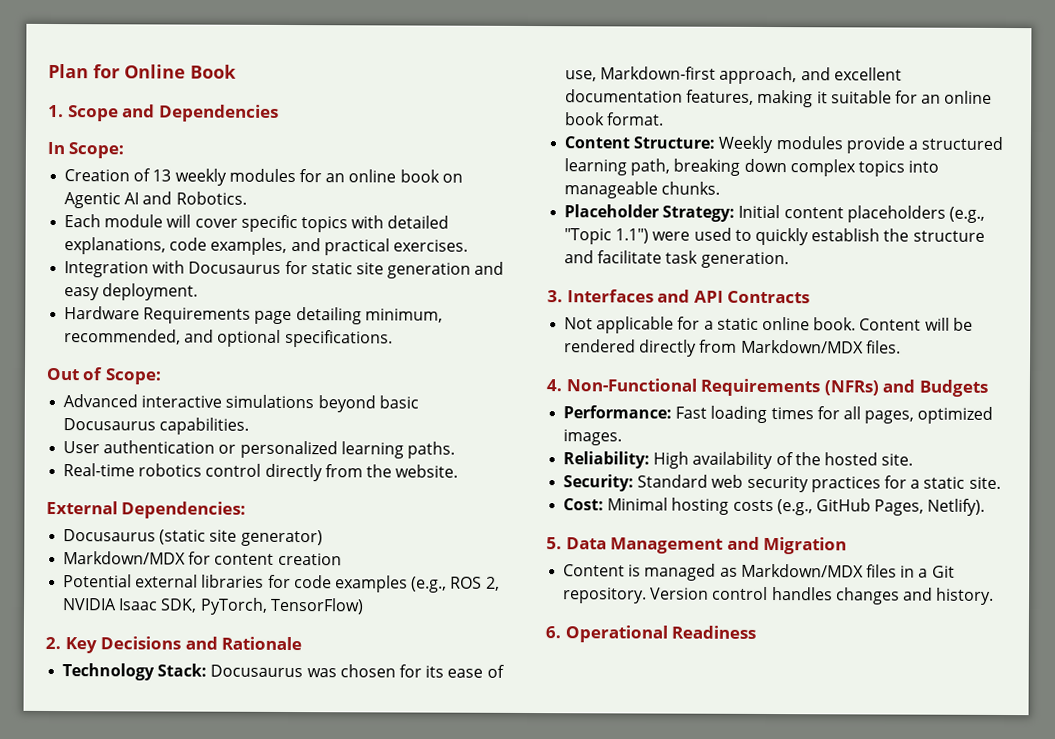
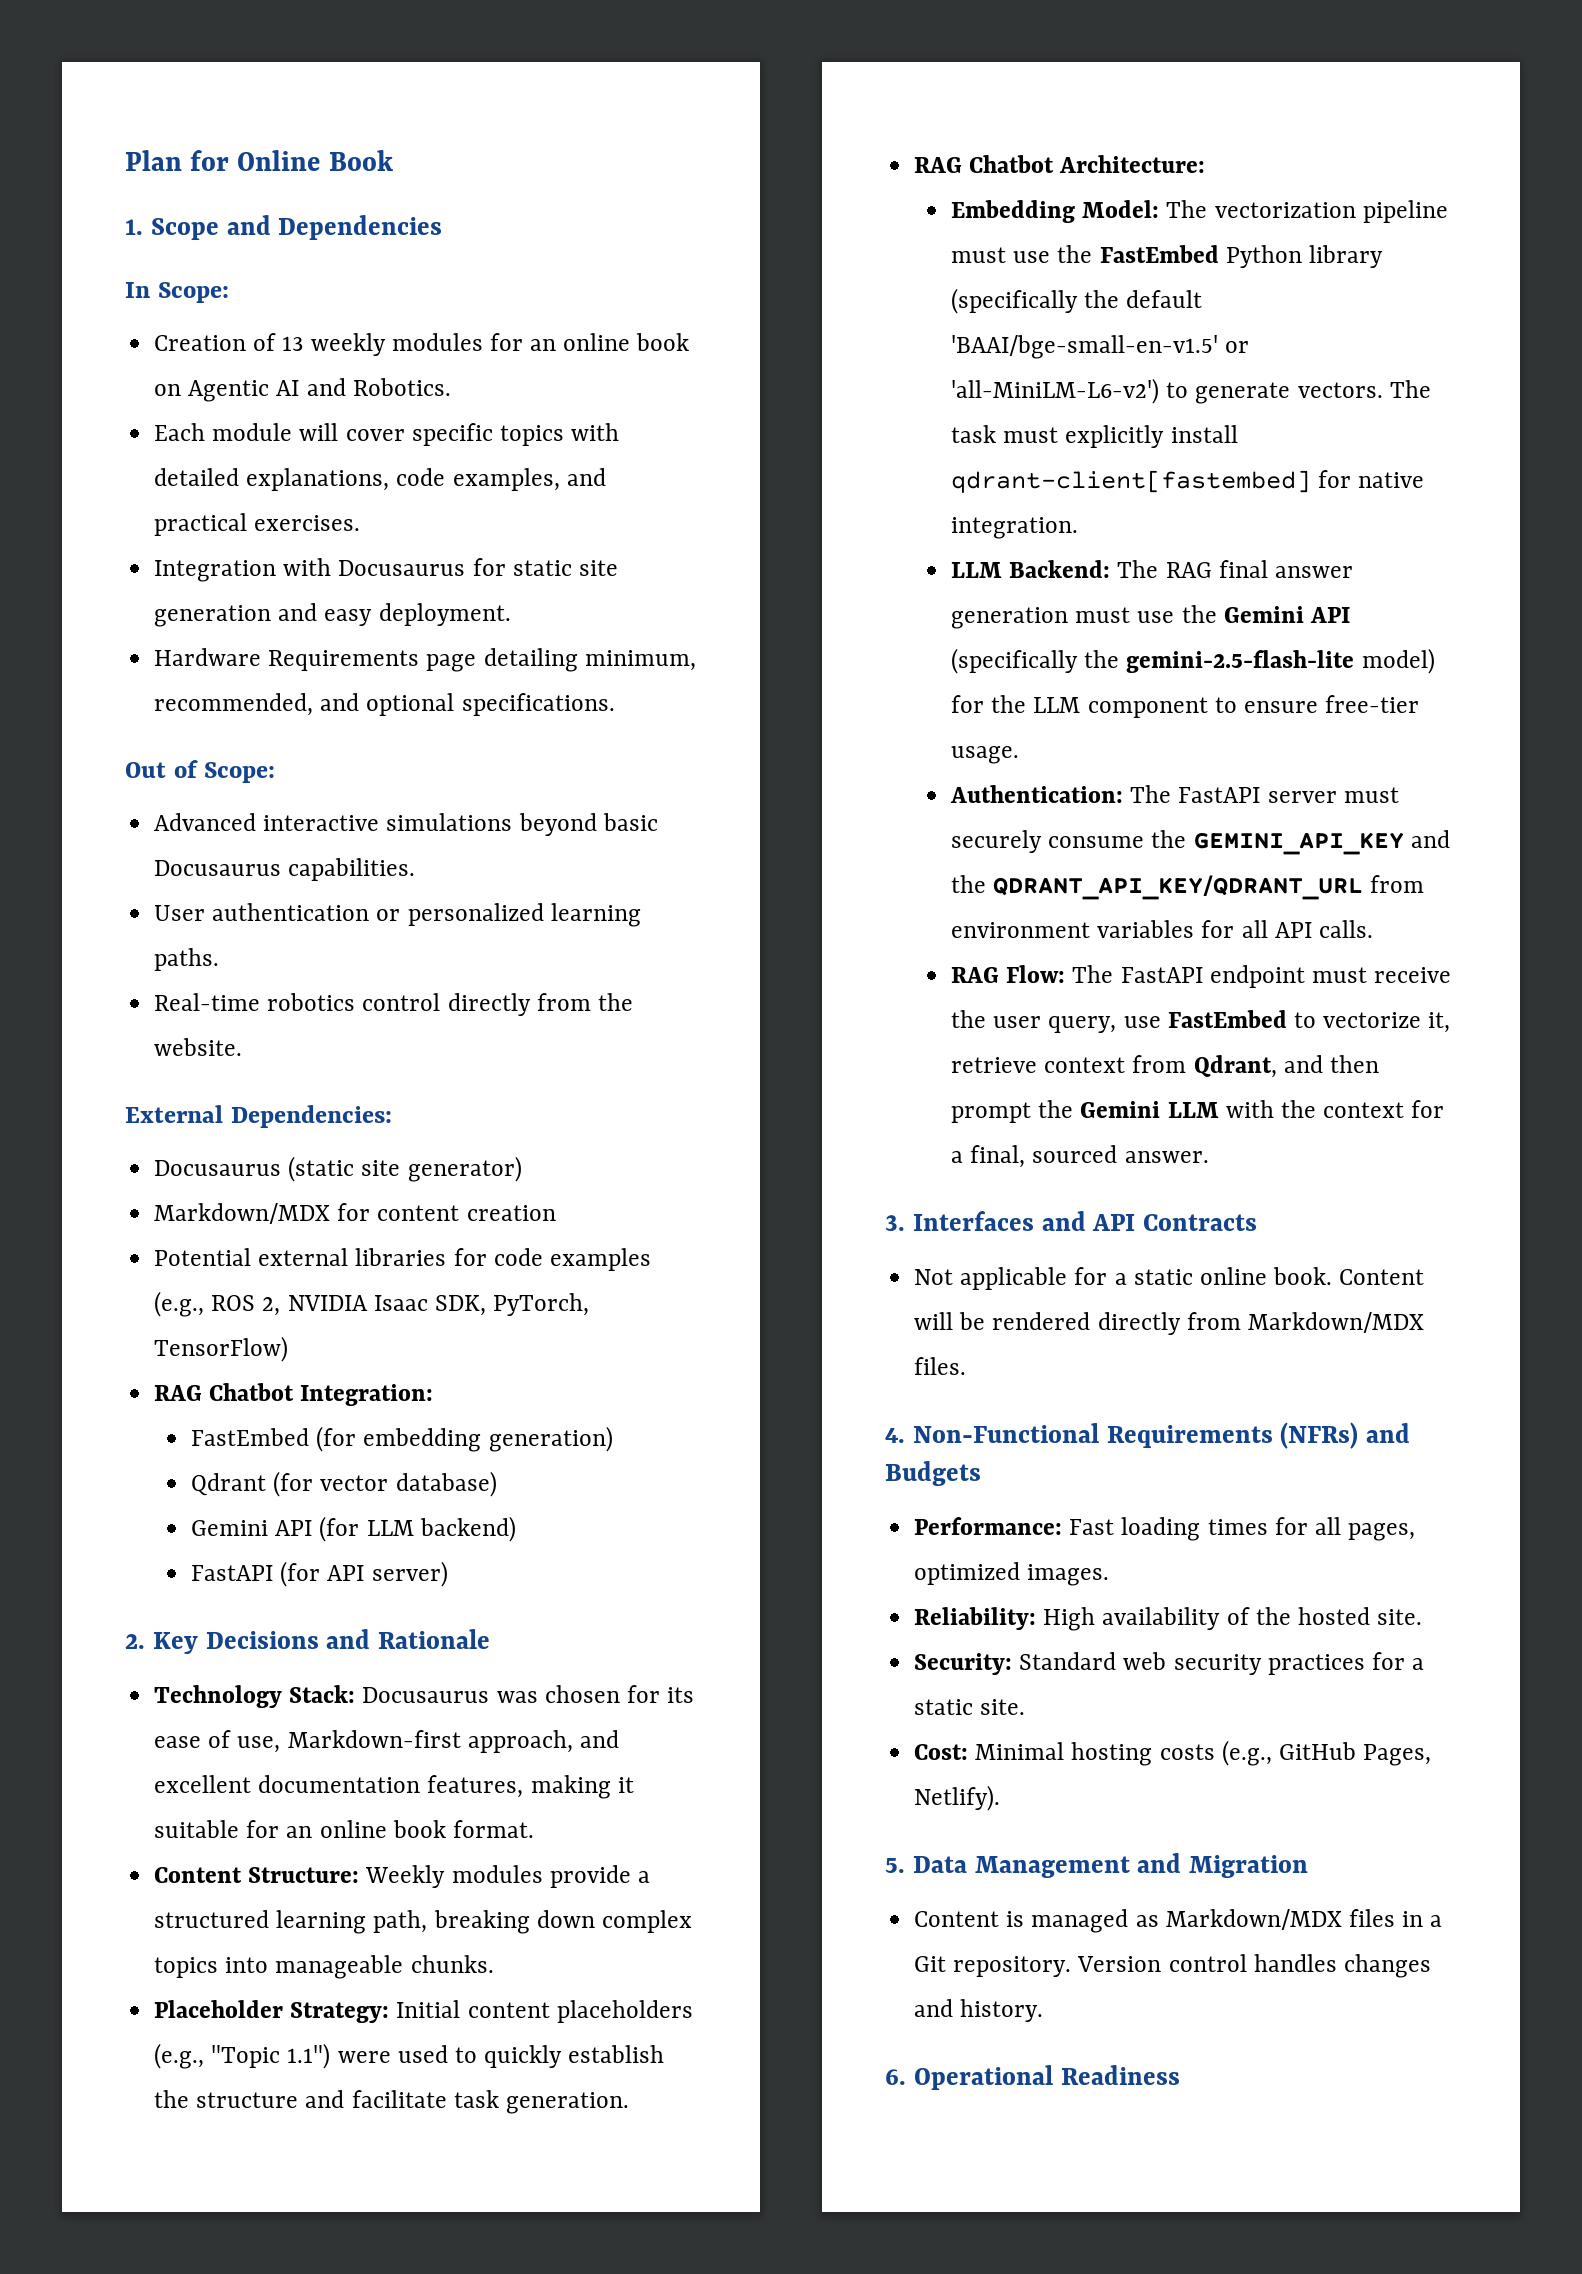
+ RAG Chatbot Integration:
+ FastEmbed (for embedding generation)
+ Qdrant (for vector database)
+ Gemini API (for LLM backend)
+ FastAPI (for API server)
+ RAG Chatbot Architecture:
+ Embedding Model: The vectorization pipeline must use the FastEmbed Python library (specifically the default 'BAAI/bge-small-en-v1.5' or 'all-MiniLM-L6-v2') to generate vectors. The task must explicitly install qdrant-client[fastembed] for native integration.
+ LLM Backend: The RAG final answer generation must use the Gemini API (specifically the gemini-2.5-flash-lite model) for the LLM component to ensure free-tier usage.
+ Authentication: The FastAPI server must securely consume the GEMINI_API_KEY and the QDRANT_API_KEY/QDRANT_URL from environment variables for all API calls.
+ RAG Flow: The FastAPI endpoint must receive the user query, use FastEmbed to vectorize it, retrieve context from Qdrant, and then prompt the Gemini LLM with the context for a final, sourced answer.

